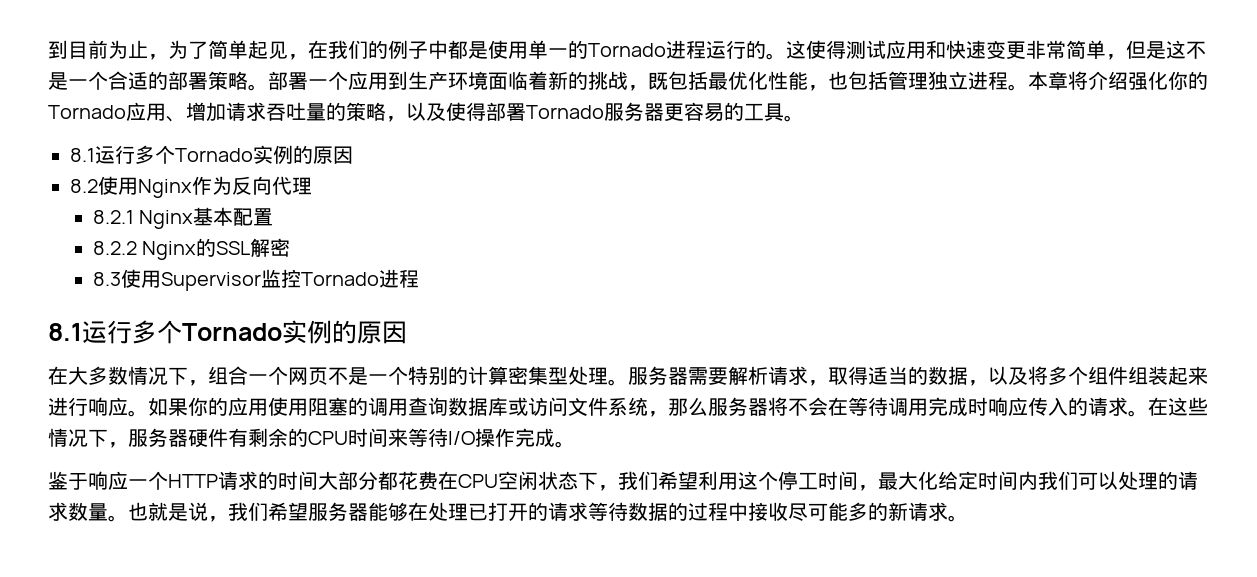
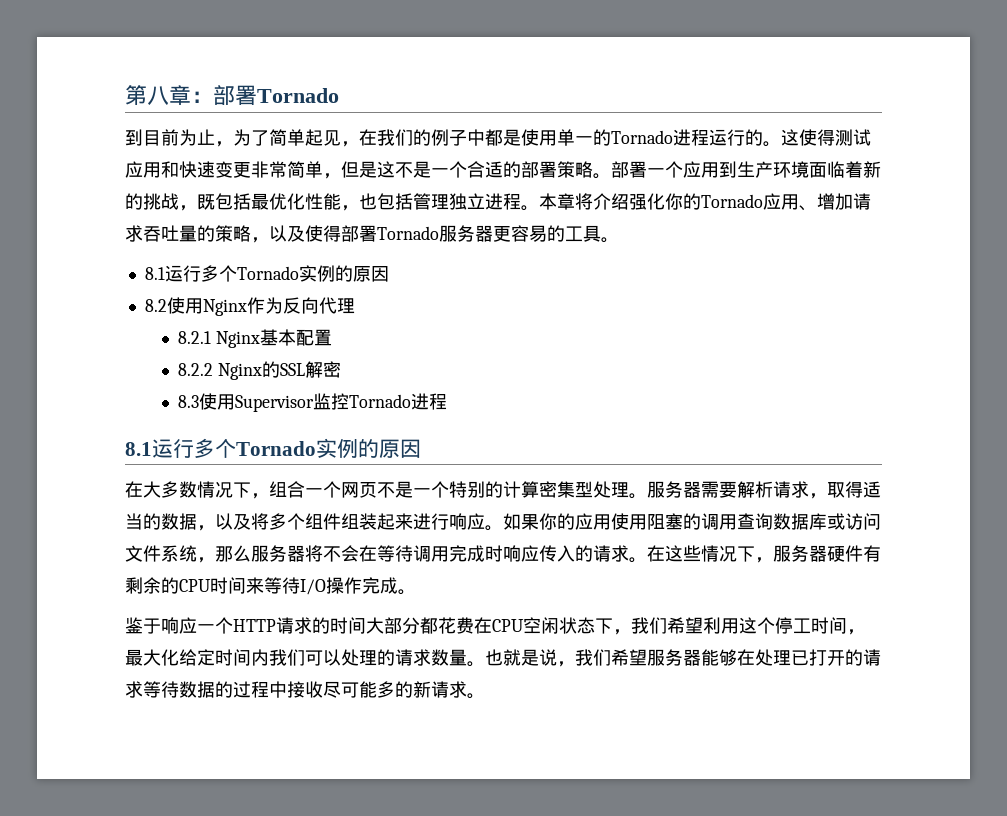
+ 第八章：部署Tornado

